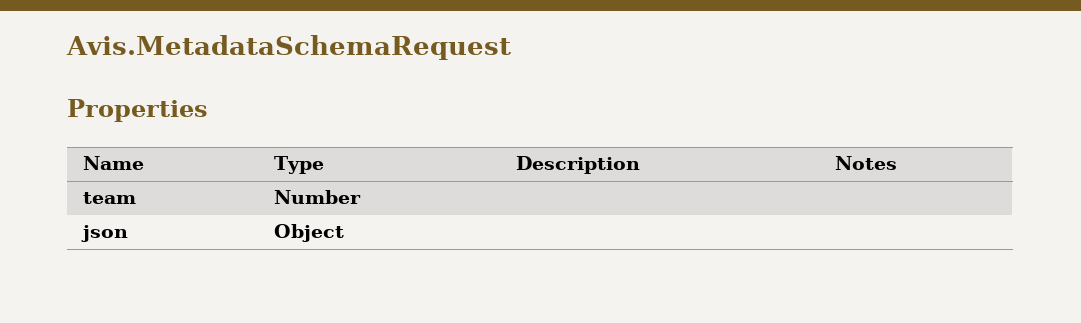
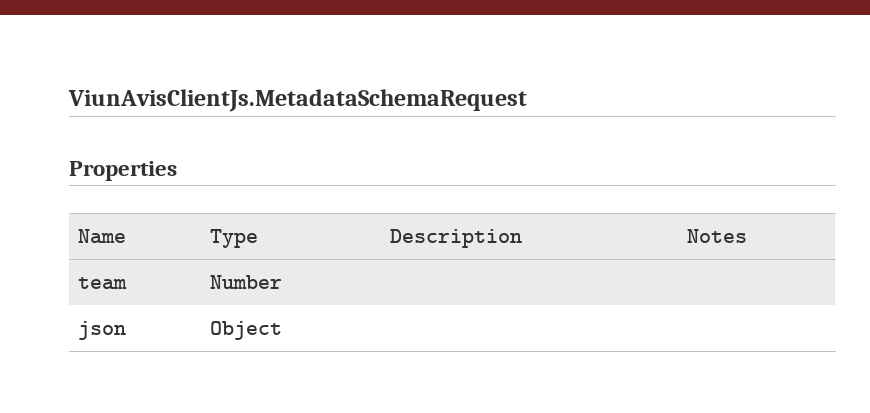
- Avis.MetadataSchemaRequest
+ ViunAvisClientJs.MetadataSchemaRequest

